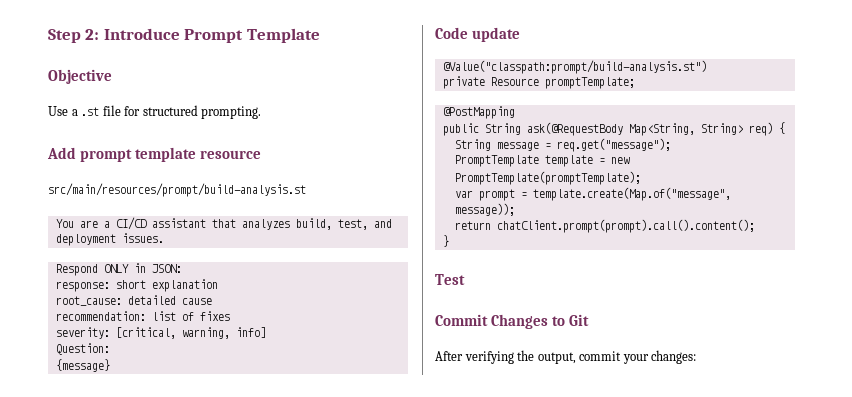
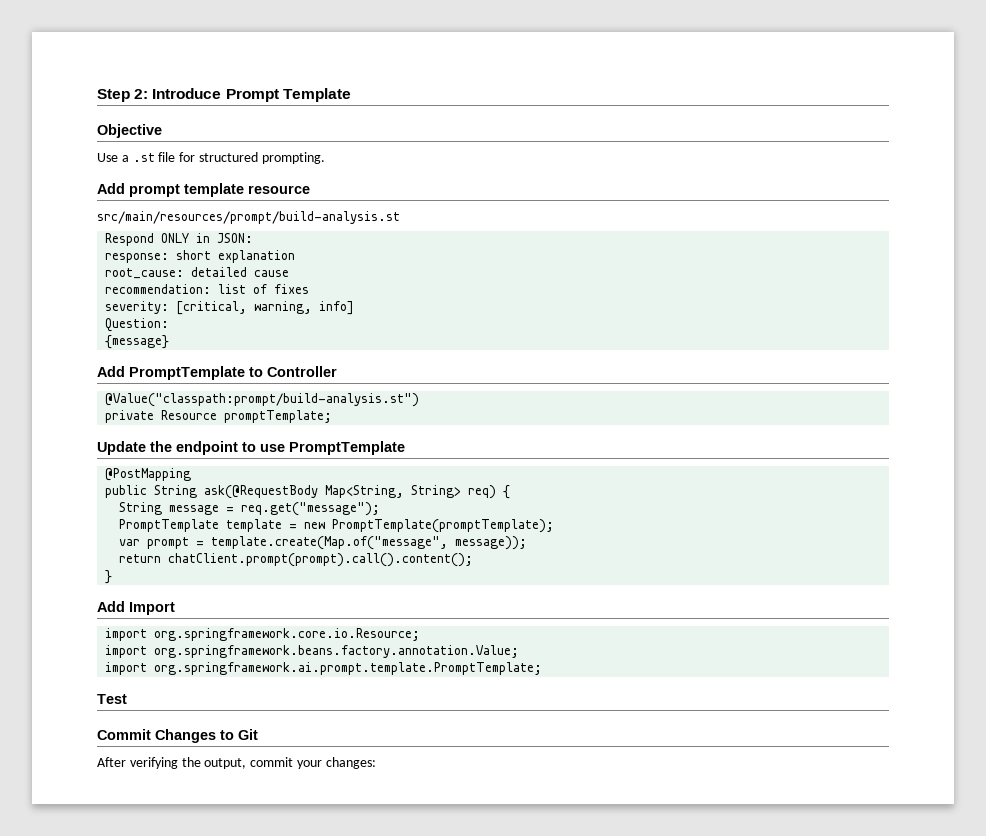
- You are a CI/CD assistant that analyzes build, test, and deployment issues.
- Code update
+ Add PromptTemplate to Controller
+ Update the endpoint to use PromptTemplate
+ Add Import
+ import org.springframework.core.io.Resource;
+ import org.springframework.beans.factory.annotation.Value;
+ import org.springframework.ai.prompt.template.PromptTemplate;

